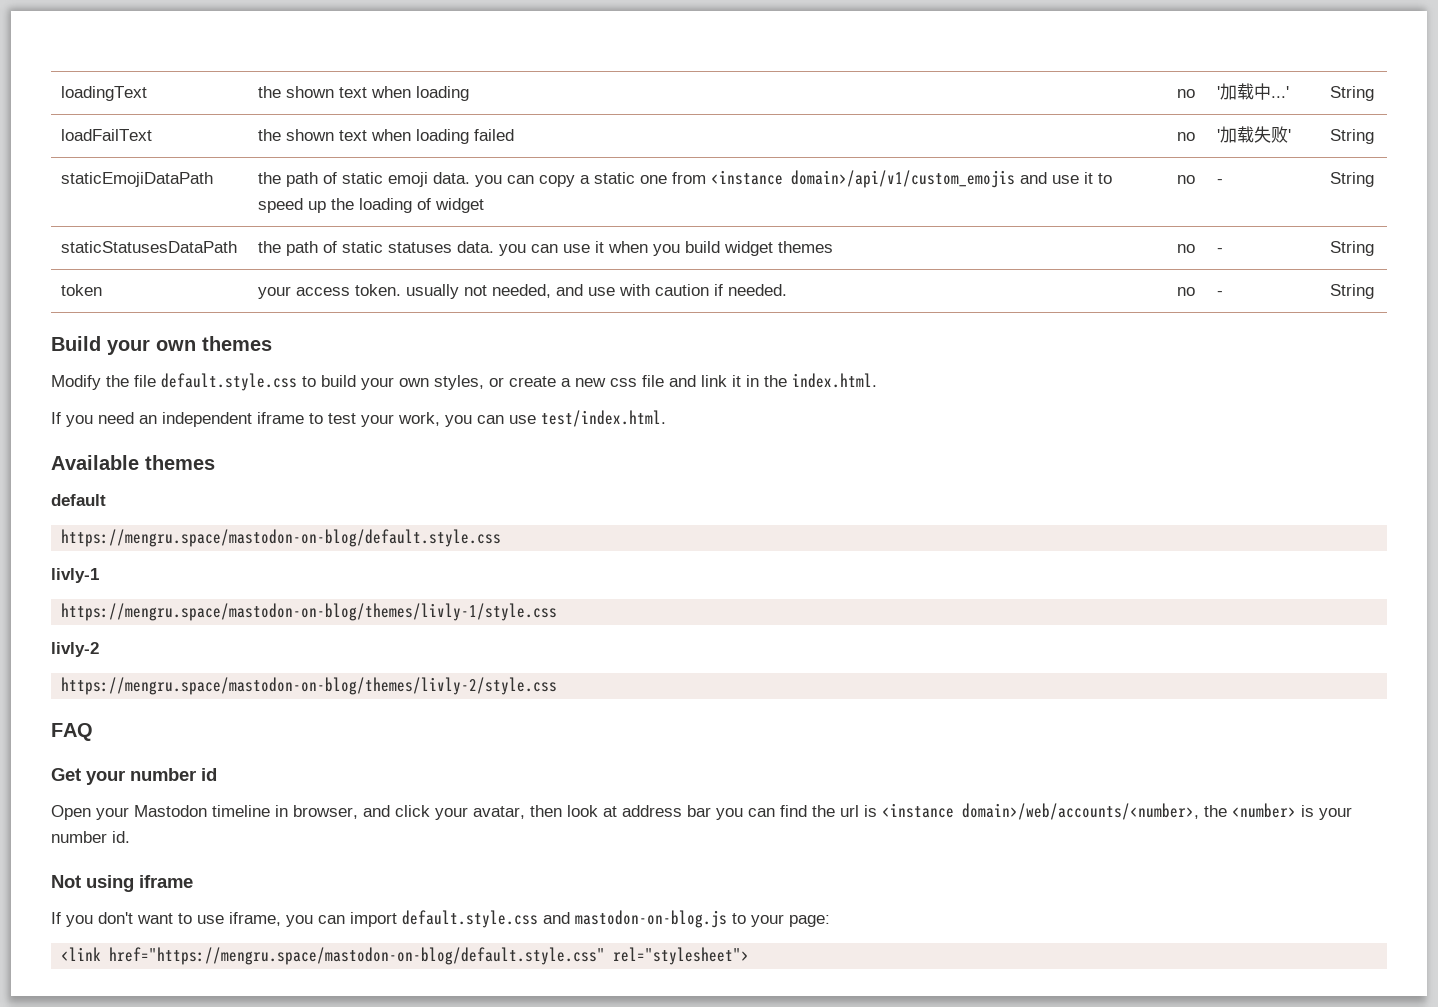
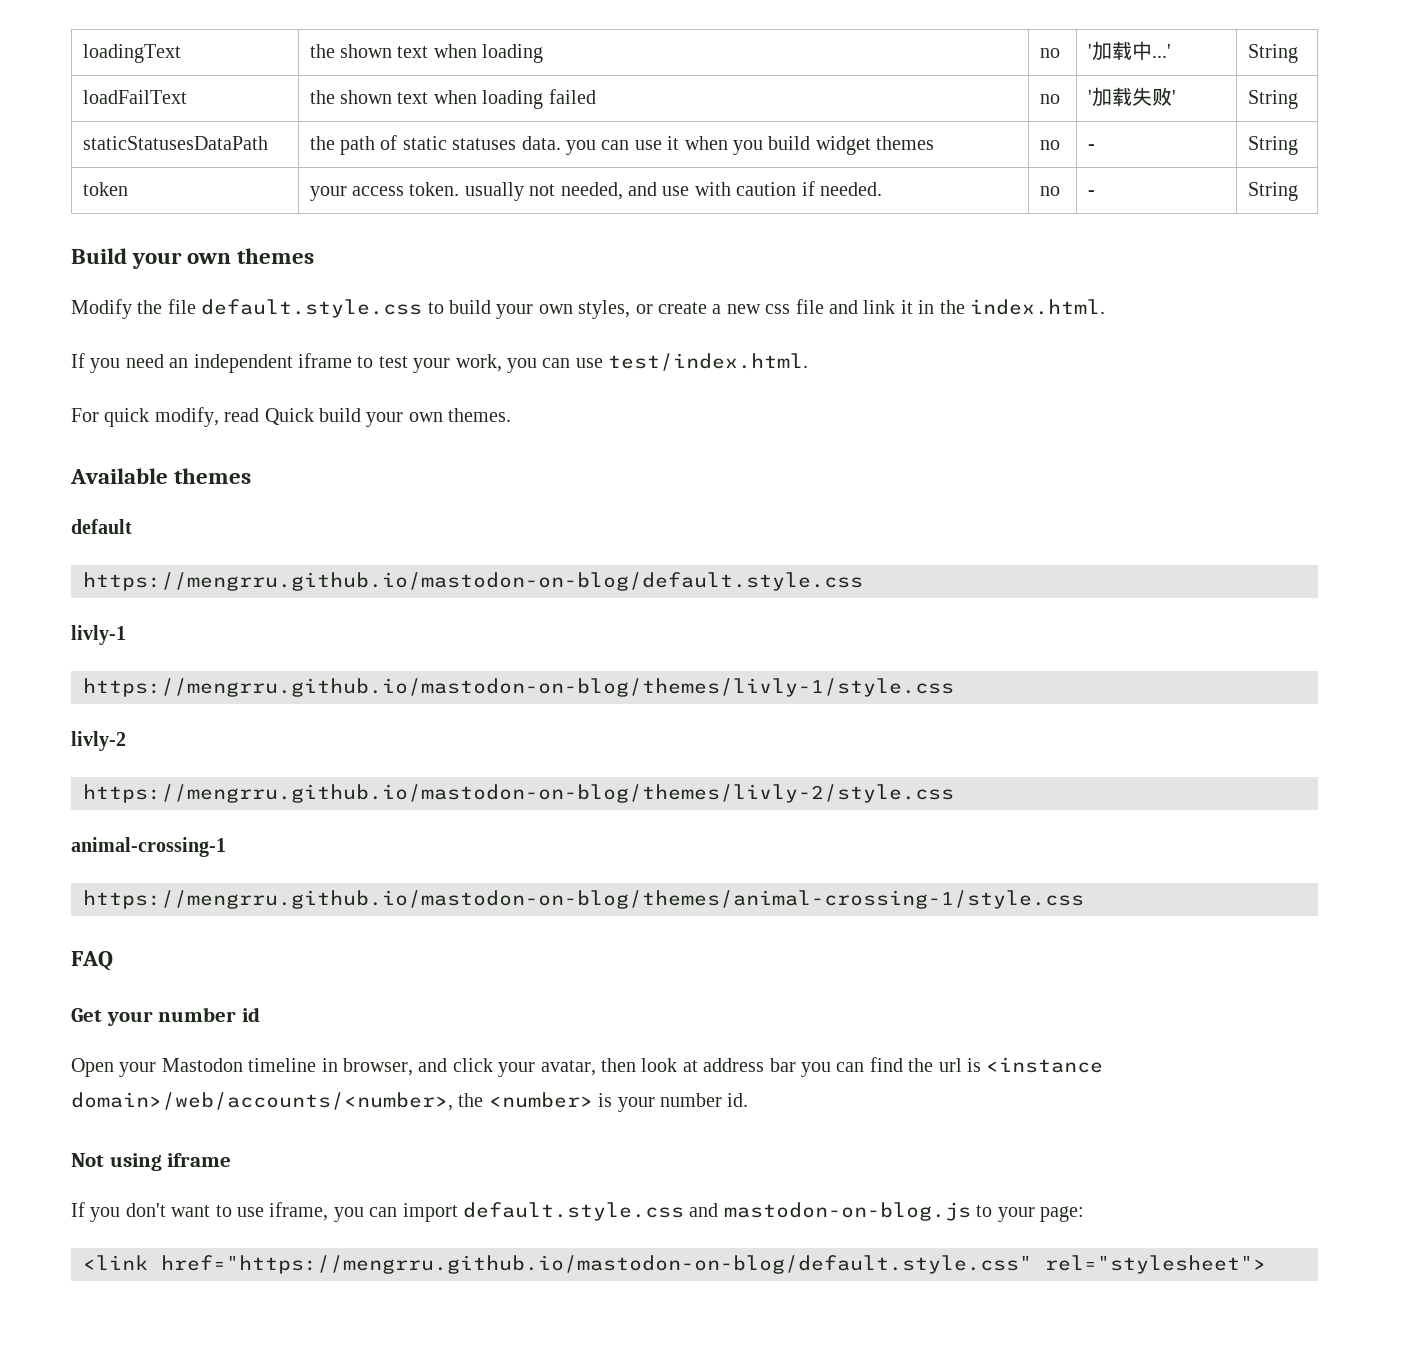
- staticEmojiDataPath | the path of static emoji data. you can copy a static one from <instance domain>/api/v1/custom_emojis and use it to speed up the loading of widget | no | - | String
+ For quick modify, read Quick build your own themes.
- https://mengru.space/mastodon-on-blog/default.style.css
+ https://mengrru.github.io/mastodon-on-blog/default.style.css
- https://mengru.space/mastodon-on-blog/themes/livly-1/style.css
+ https://mengrru.github.io/mastodon-on-blog/themes/livly-1/style.css
- https://mengru.space/mastodon-on-blog/themes/livly-2/style.css
+ https://mengrru.github.io/mastodon-on-blog/themes/livly-2/style.css
+ animal-crossing-1
+ https://mengrru.github.io/mastodon-on-blog/themes/animal-crossing-1/style.css
- <link href="https://mengru.space/mastodon-on-blog/default.style.css" rel="stylesheet">
+ <link href="https://mengrru.github.io/mastodon-on-blog/default.style.css" rel="stylesheet">

